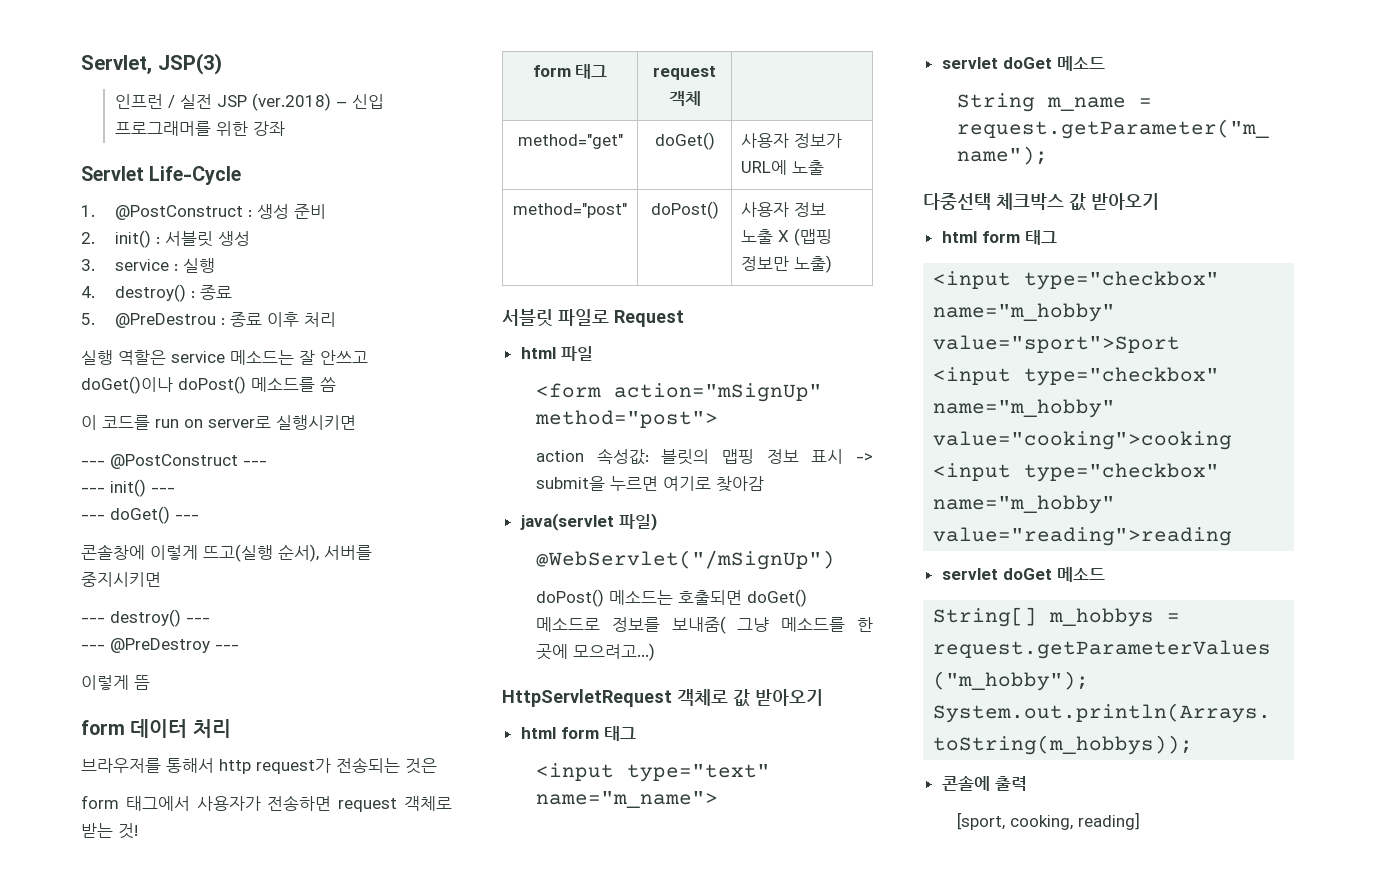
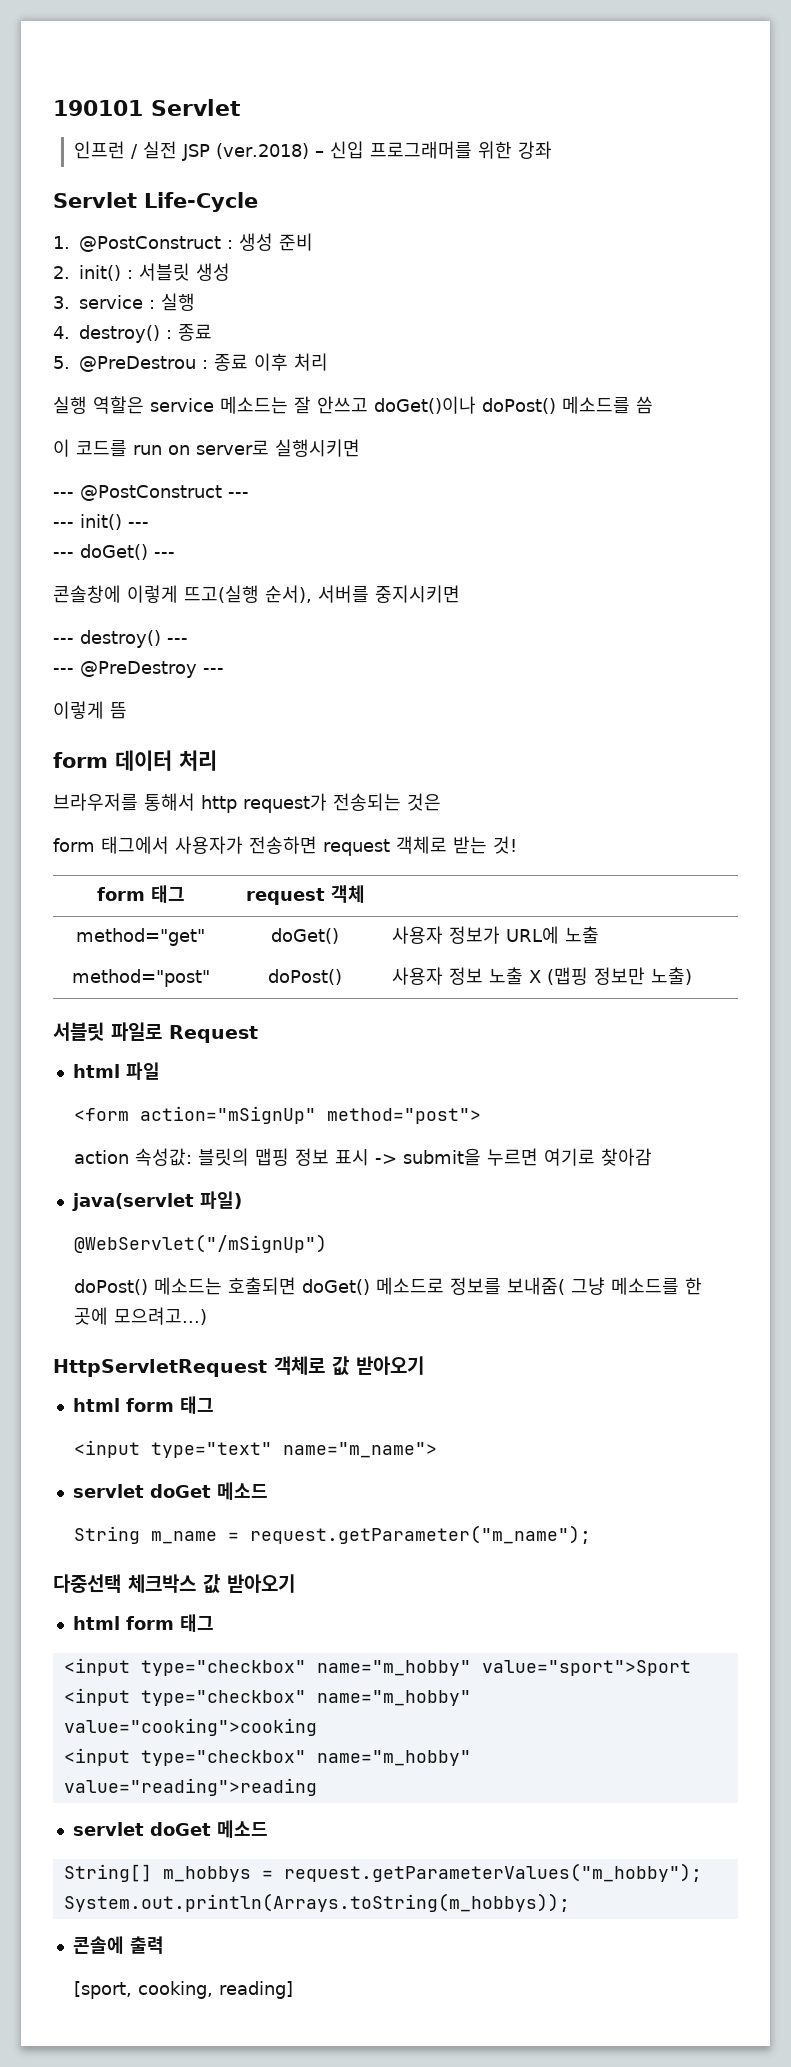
- Servlet, JSP(3)
+ 190101 Servlet

